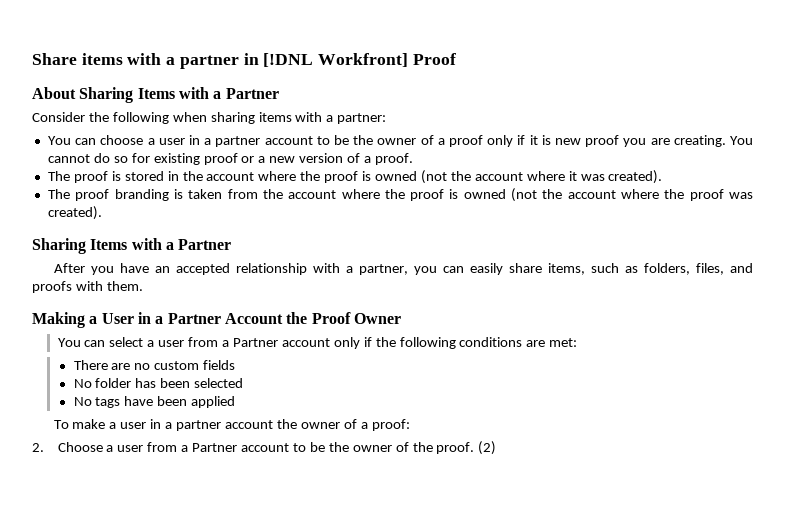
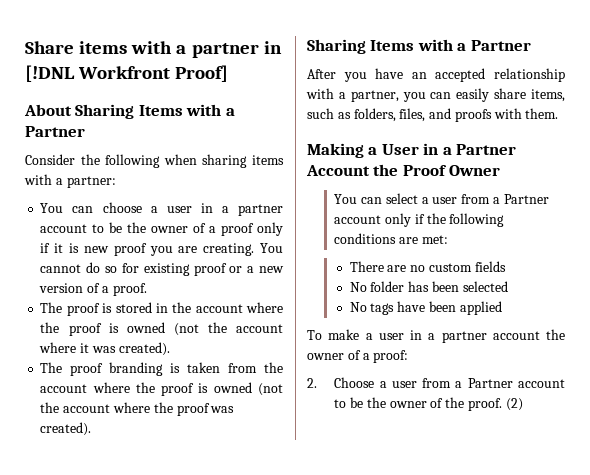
- Share items with a partner in [!DNL Workfront] Proof
+ Share items with a partner in [!DNL Workfront Proof]

